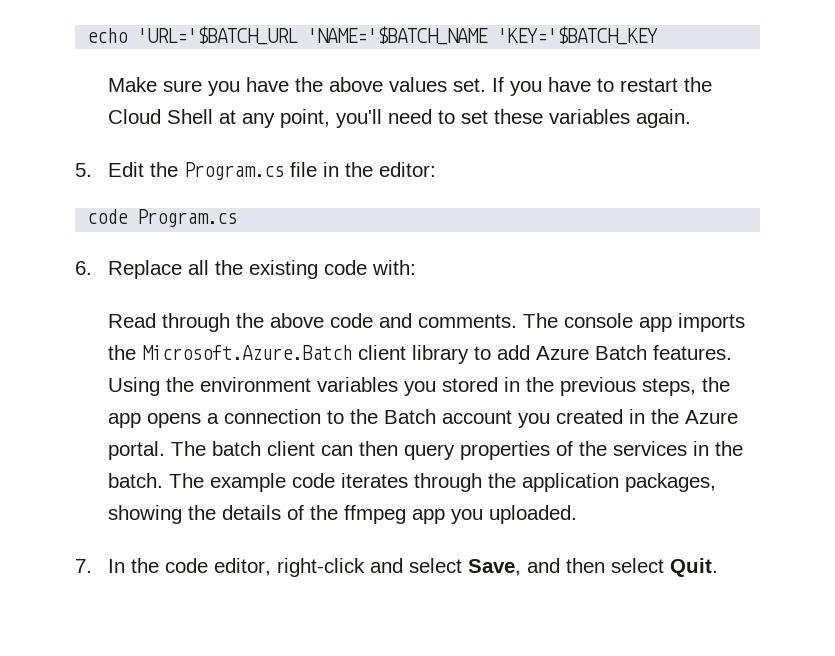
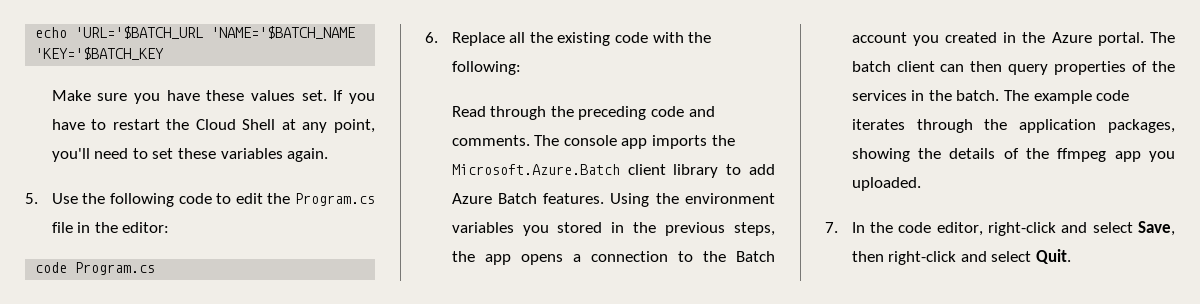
- Make sure you have the above values set.
+ Make sure you have these values set.
- 5. Edit the Program.cs file in the editor:
+ 5. Use the following code to edit the Program.cs file in the editor:
- 6. Replace all the existing code with:
+ 6. Replace all the existing code with the following:
- Read through the above code and comments.
+ Read through the preceding code and comments.
- 7. In the code editor, right-click and select Save, and then select Quit.
+ 7. In the code editor, right-click and select Save, then right-click and select Quit.

